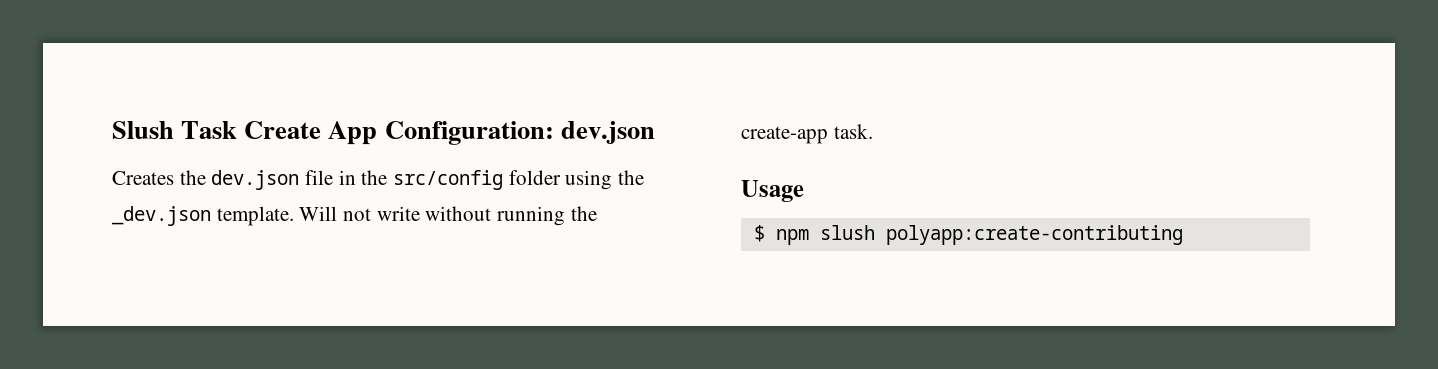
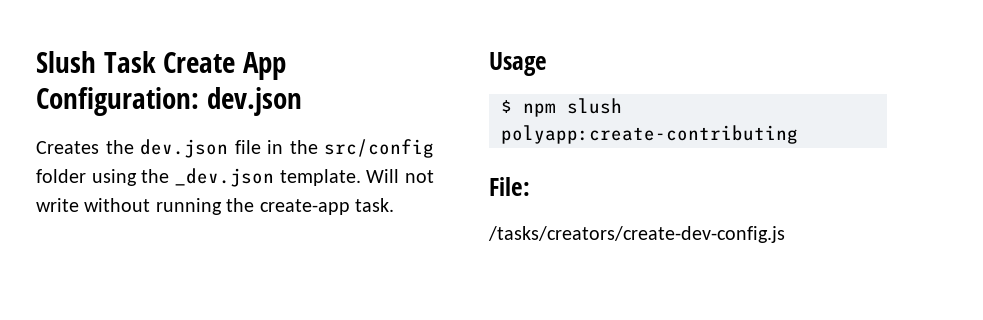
+ File:
+ /tasks/creators/create-dev-config.js

